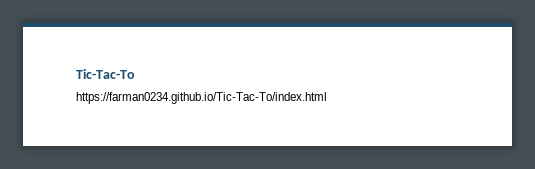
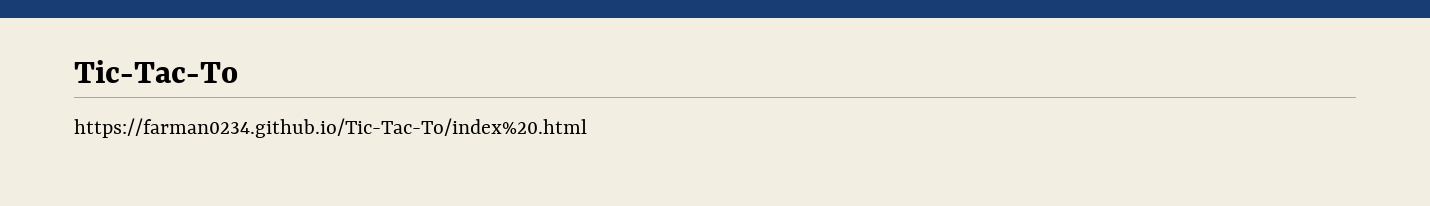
- https://farman0234.github.io/Tic-Tac-To/index.html
+ https://farman0234.github.io/Tic-Tac-To/index%20.html

